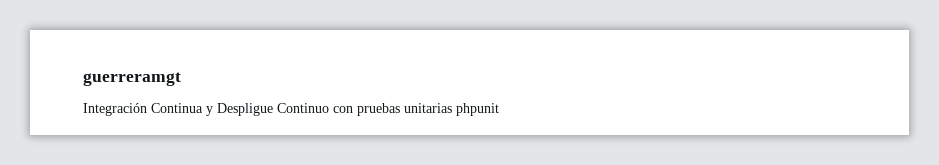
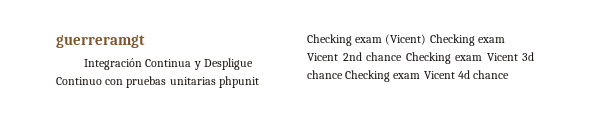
- Integración Continua y Despligue Continuo con pruebas unitarias phpunit
+ Integración Continua y Despligue Continuo con pruebas unitarias phpunit Checking exam (Vicent) Checking exam Vicent 2nd chance Checking exam Vicent 3d chance Checking exam Vicent 4d chance

